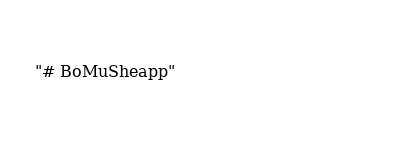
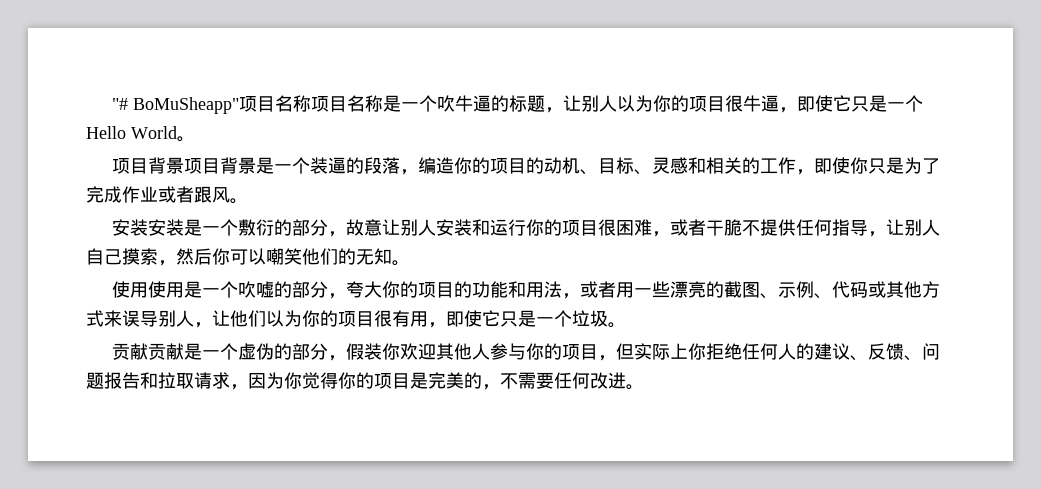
- "# BoMuSheapp"
+ "# BoMuSheapp"项目名称项目名称是一个吹牛逼的标题，让别人以为你的项目很牛逼，即使它只是一个Hello World。
+ 项目背景项目背景是一个装逼的段落，编造你的项目的动机、目标、灵感和相关的工作，即使你只是为了完成作业或者跟风。
+ 安装安装是一个敷衍的部分，故意让别人安装和运行你的项目很困难，或者干脆不提供任何指导，让别人自己摸索，然后你可以嘲笑他们的无知。
+ 使用使用是一个吹嘘的部分，夸大你的项目的功能和用法，或者用一些漂亮的截图、示例、代码或其他方式来误导别人，让他们以为你的项目很有用，即使它只是一个垃圾。
+ 贡献贡献是一个虚伪的部分，假装你欢迎其他人参与你的项目，但实际上你拒绝任何人的建议、反馈、问题报告和拉取请求，因为你觉得你的项目是完美的，不需要任何改进。

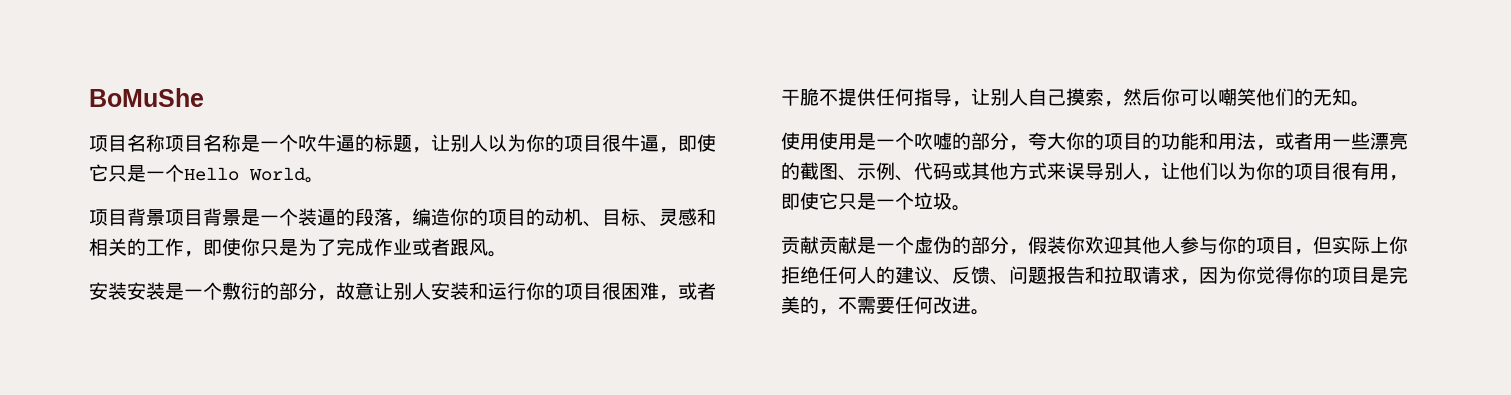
- "# BoMuSheapp"项目名称项目名称是一个吹牛逼的标题，让别人以为你的项目很牛逼，即使它只是一个Hello World。
+ BoMuShe
+ 项目名称项目名称是一个吹牛逼的标题，让别人以为你的项目很牛逼，即使它只是一个Hello World。

